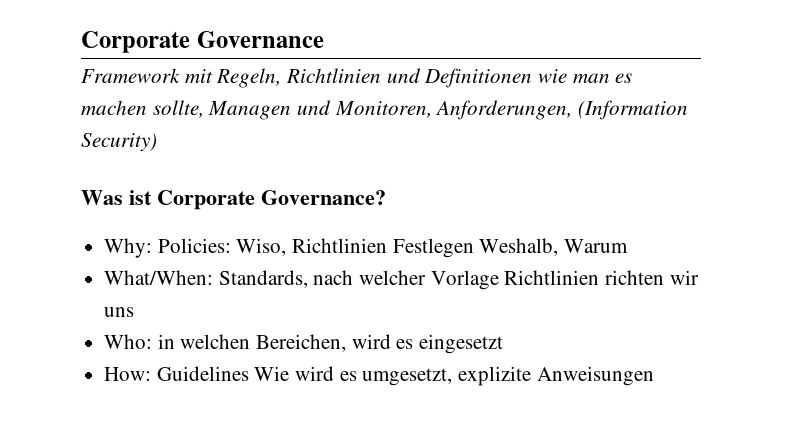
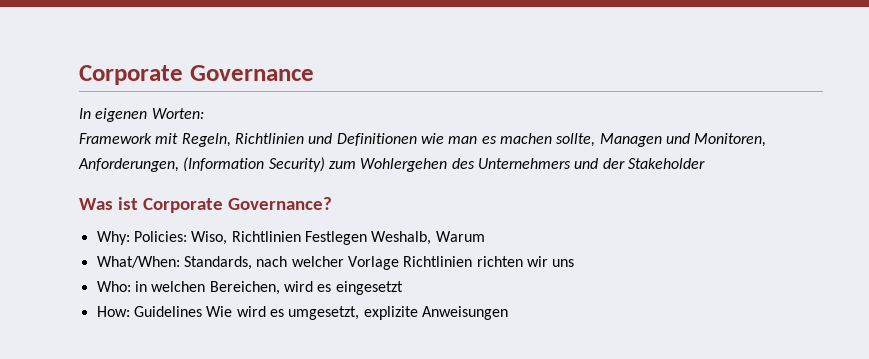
+ In eigenen Worten:
- Framework mit Regeln, Richtlinien und Definitionen wie man es machen sollte, Managen und Monitoren, Anforderungen, (Information Security)
+ Framework mit Regeln, Richtlinien und Definitionen wie man es machen sollte, Managen und Monitoren, Anforderungen, (Information Security) zum Wohlergehen des Unternehmers und der Stakeholder

